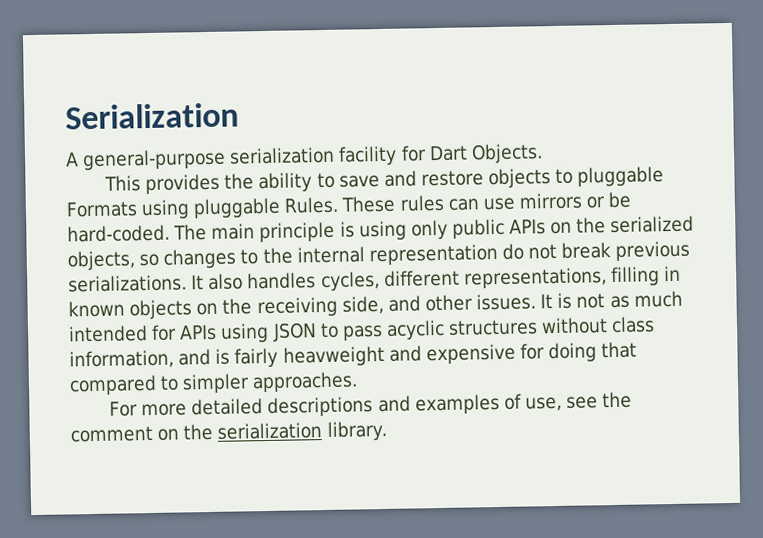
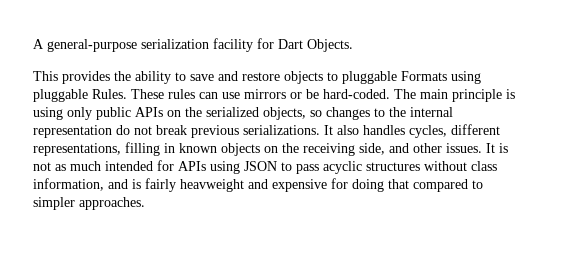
- Serialization
- For more detailed descriptions and examples of use, see the comment on the serialization library.

